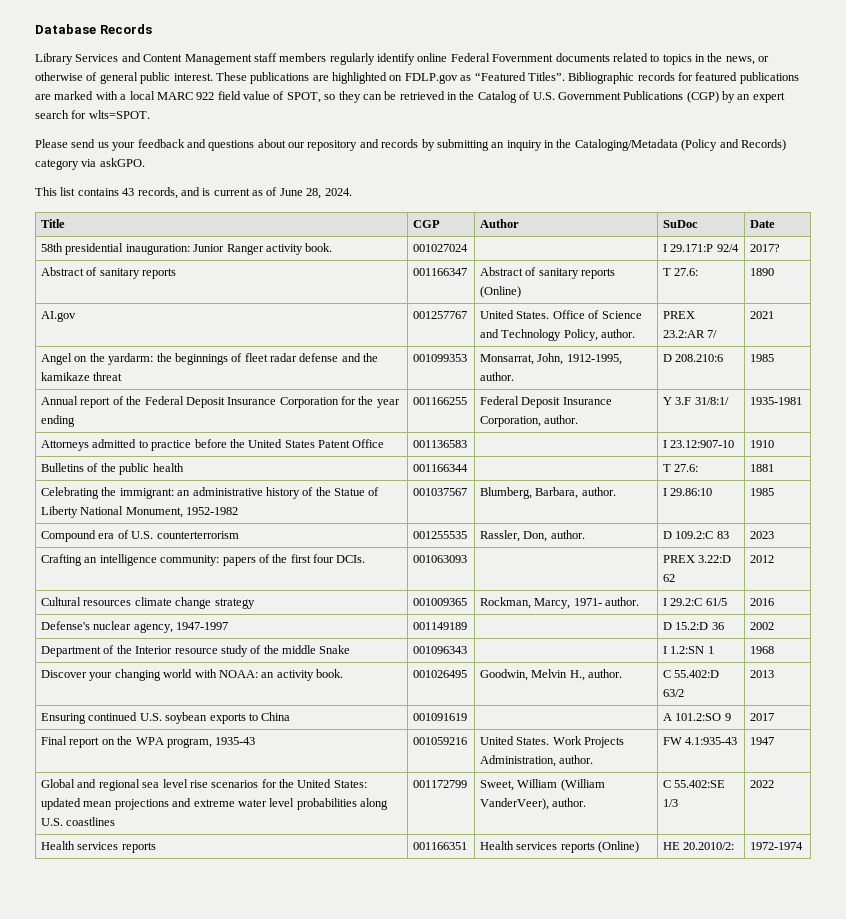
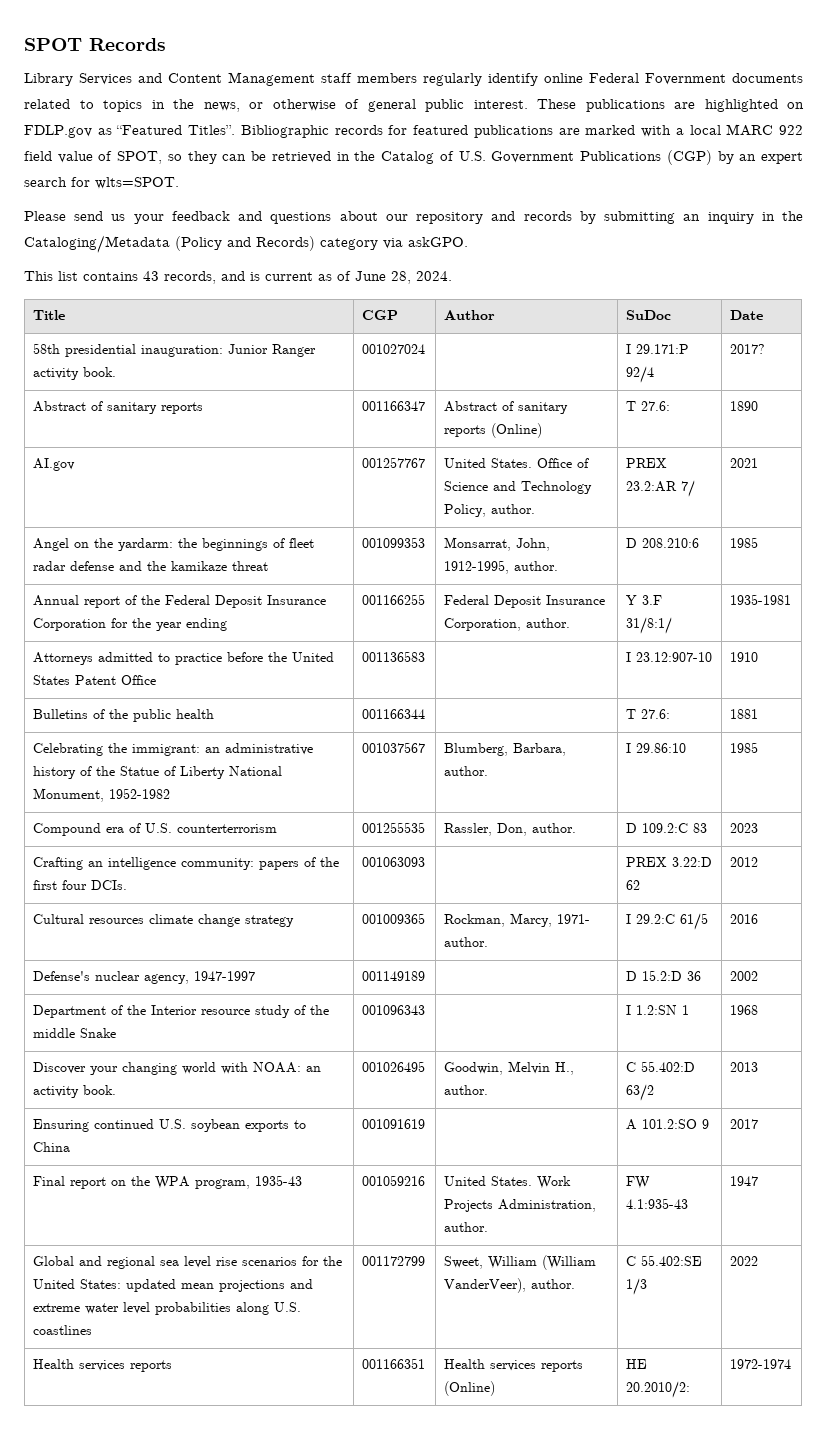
- Database Records
+ SPOT Records

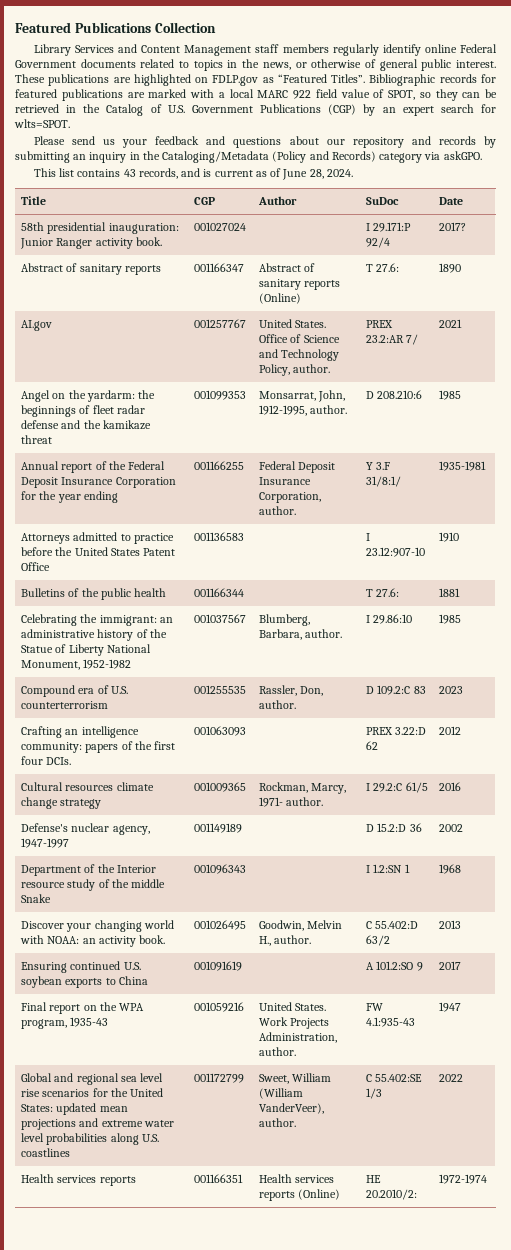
- SPOT Records
+ Featured Publications Collection
- Library Services and Content Management staff members regularly identify online Federal Fovernment documents related to topics in the news, or otherwise of general public interest.
+ Library Services and Content Management staff members regularly identify online Federal Government documents related to topics in the news, or otherwise of general public interest.

